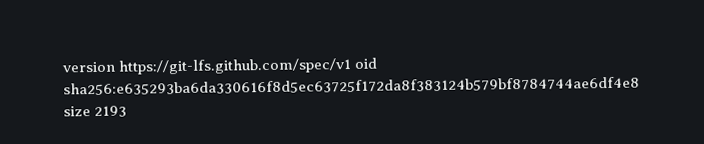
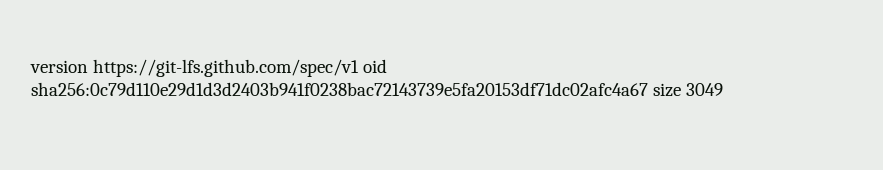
- version https://git-lfs.github.com/spec/v1 oid sha256:e635293ba6da330616f8d5ec63725f172da8f383124b579bf8784744ae6df4e8 size 2193
+ version https://git-lfs.github.com/spec/v1 oid sha256:0c79d110e29d1d3d2403b941f0238bac72143739e5fa20153df71dc02afc4a67 size 3049

